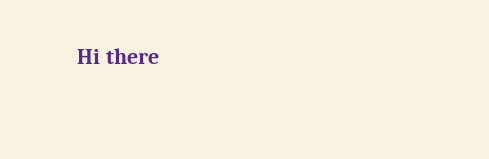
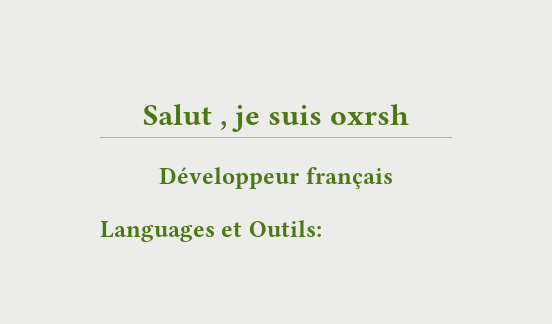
- Hi there
+ Salut , je suis oxrsh
+ Développeur français
+ Languages et Outils:

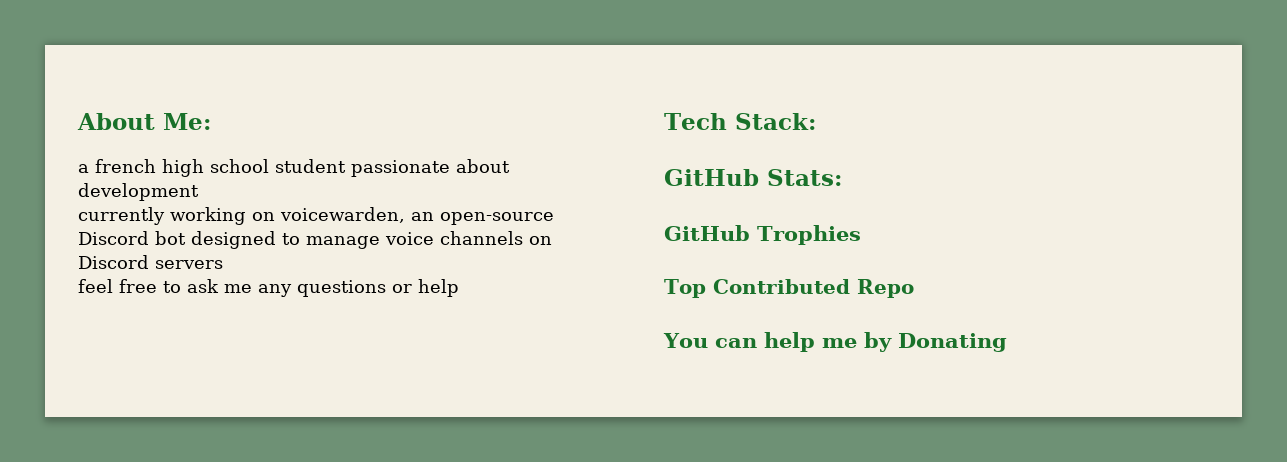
- Salut , je suis oxrsh
- Développeur français
- Languages et Outils:
+ About Me:
+ a french high school student passionate about development
+ currently working on voicewarden, an open-source Discord bot designed to manage voice channels on Discord servers
+ feel free to ask me any questions or help
+ Tech Stack:
+ GitHub Stats:
+ GitHub Trophies
+ Top Contributed Repo
+ You can help me by Donating

